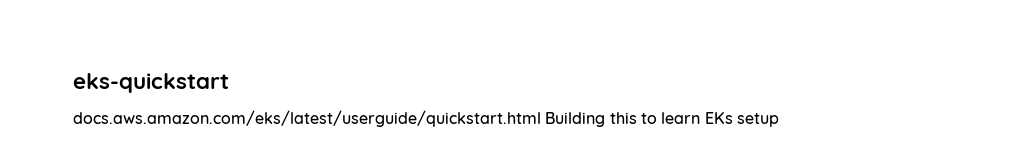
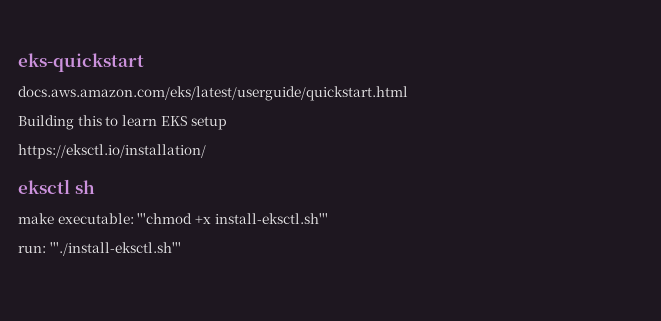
- docs.aws.amazon.com/eks/latest/userguide/quickstart.html Building this to learn EKs setup
+ docs.aws.amazon.com/eks/latest/userguide/quickstart.html
+ Building this to learn EKS setup
+ https://eksctl.io/installation/
+ eksctl sh
+ make executable: '''chmod +x install-eksctl.sh'''
+ run: '''./install-eksctl.sh'''

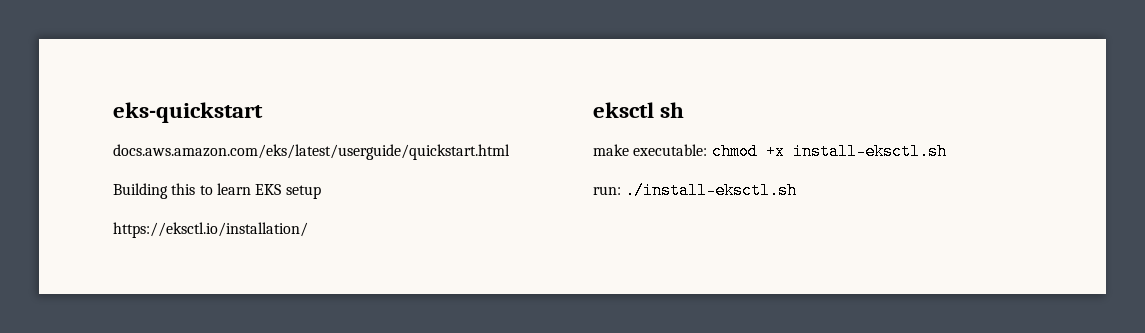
- make executable: '''chmod +x install-eksctl.sh'''
+ make executable: chmod +x install-eksctl.sh
- run: '''./install-eksctl.sh'''
+ run: ./install-eksctl.sh

